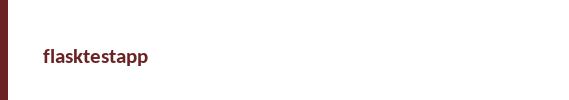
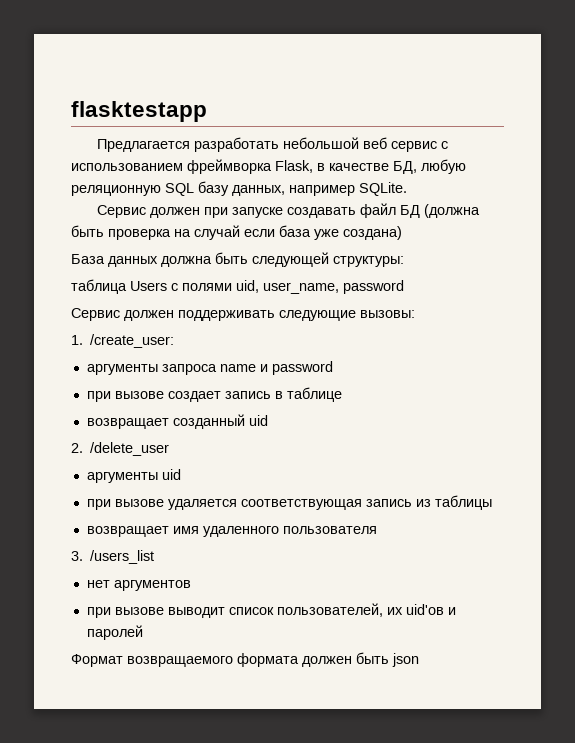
+ Предлагается разработать небольшой веб сервис с использованием фреймворка Flask, в качестве БД, любую реляционную SQL базу данных, например SQLite.
+ Сервис должен при запуске создавать файл БД (должна быть проверка на случай если база уже создана)
+ База данных должна быть следующей структуры:
+ таблица Users с полями uid, user_name, password
+ Сервис должен поддерживать следующие вызовы:
+ 1. /create_user:
+ аргументы запроса name и password
+ при вызове создает запись в таблице
+ возвращает созданный uid
+ 2. /delete_user
+ аргументы uid
+ при вызове удаляется соответствующая запись из таблицы
+ возвращает имя удаленного пользователя
+ 3. /users_list
+ нет аргументов
+ при вызове выводит список пользователей, их uid'ов и паролей
+ Формат возвращаемого формата должен быть json

